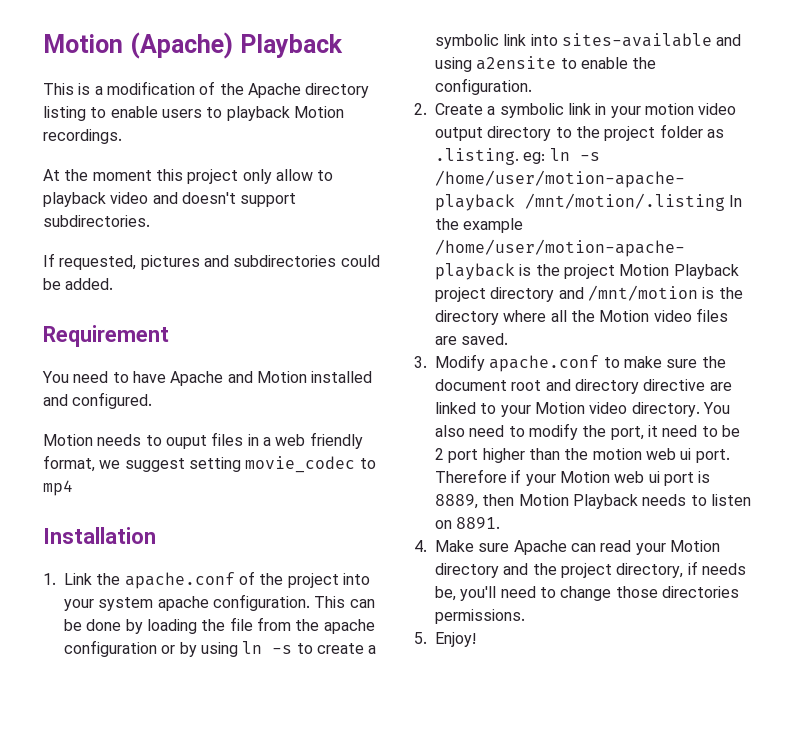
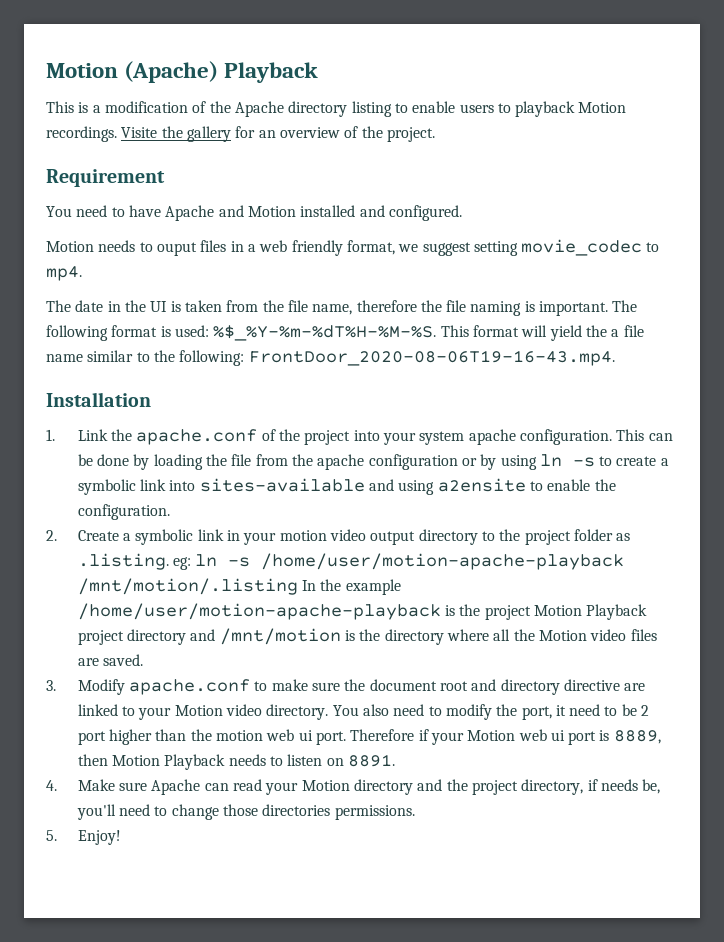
- This is a modification of the Apache directory listing to enable users to playback Motion recordings.
- At the moment this project only allow to playback video and doesn't support subdirectories.
- If requested, pictures and subdirectories could be added.
+ This is a modification of the Apache directory listing to enable users to playback Motion recordings. Visite the gallery for an overview of the project.
- Motion needs to ouput files in a web friendly format, we suggest setting movie_codec to mp4
+ Motion needs to ouput files in a web friendly format, we suggest setting movie_codec to mp4.
+ The date in the UI is taken from the file name, therefore the file naming is important. The following format is used: %$_%Y-%m-%dT%H-%M-%S. This format will yield the a file name similar to the following: FrontDoor_2020-08-06T19-16-43.mp4.

